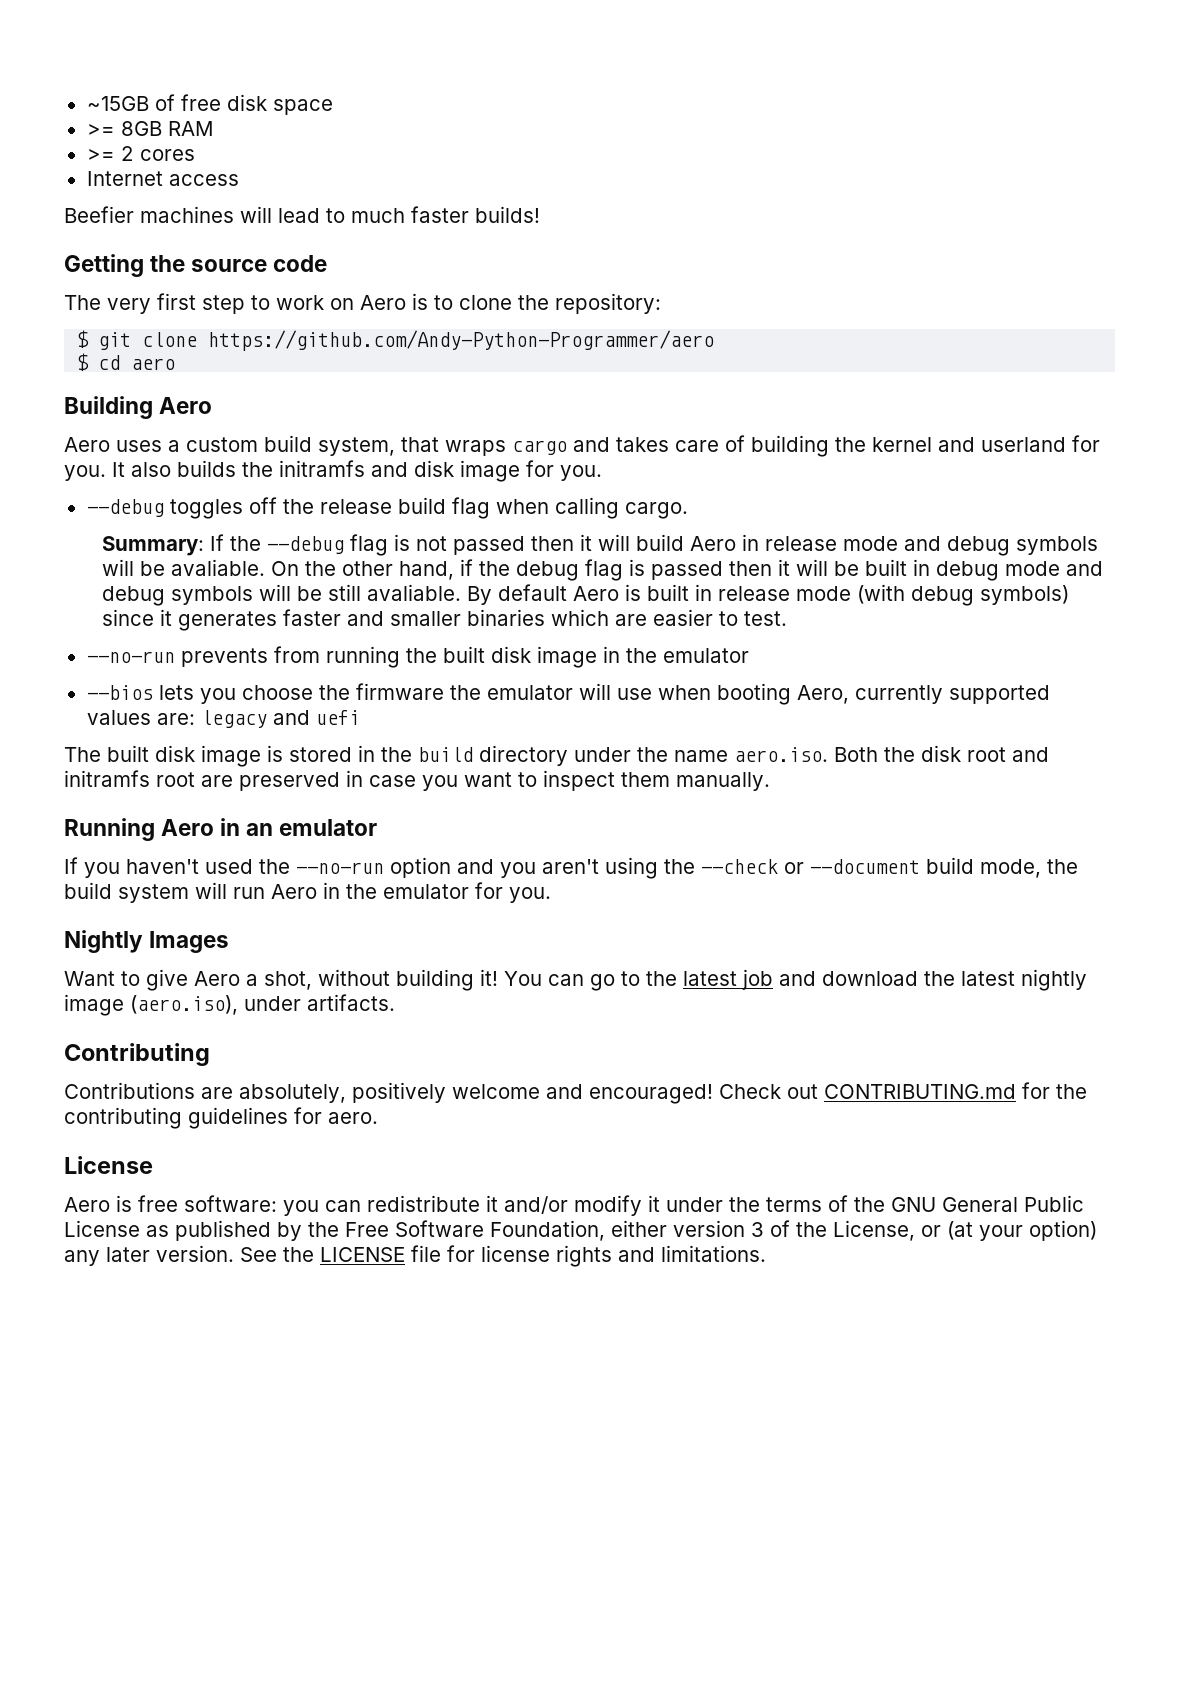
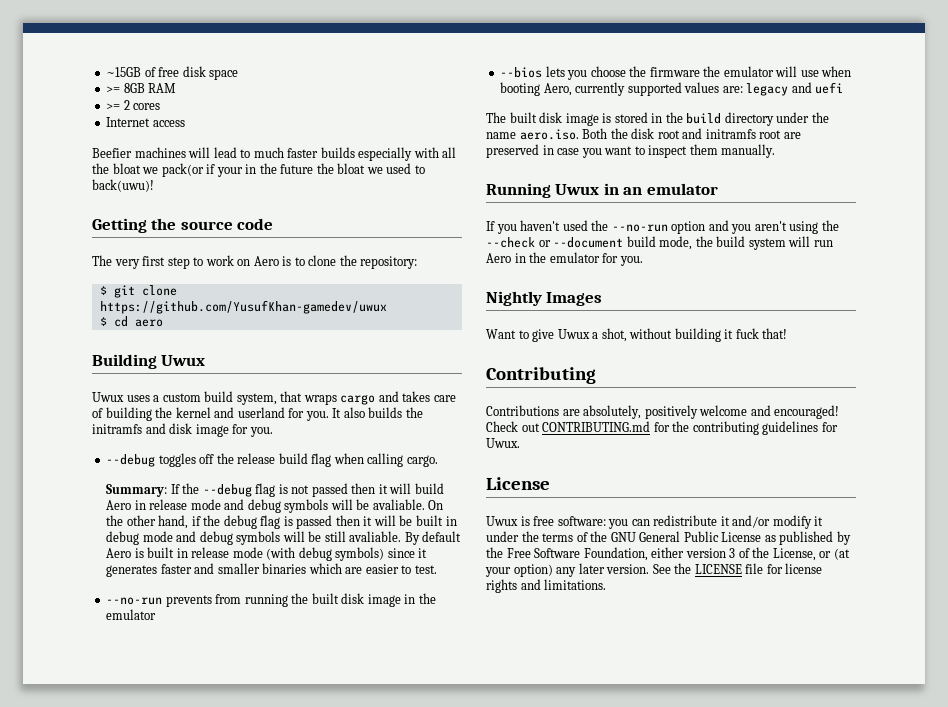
- Beefier machines will lead to much faster builds!
+ Beefier machines will lead to much faster builds especially with all the bloat we pack(or if your in the future the bloat we used to back(uwu)!
- $ git clone https://github.com/Andy-Python-Programmer/aero
+ $ git clone https://github.com/YusufKhan-gamedev/uwux
- Building Aero
- Aero uses a custom build system, that wraps cargo and takes care of building the kernel and userland for you.
+ Building Uwux
+ Uwux uses a custom build system, that wraps cargo and takes care of building the kernel and userland for you.
- Running Aero in an emulator
+ Running Uwux in an emulator
- Want to give Aero a shot, without building it! You can go to the latest job and download the latest nightly image (aero.iso), under artifacts.
+ Want to give Uwux a shot, without building it fuck that!
- Check out CONTRIBUTING.md for the contributing guidelines for aero.
+ Check out CONTRIBUTING.md for the contributing guidelines for Uwux.
- Aero is free software: you can redistribute it and/or modify it under the terms of the GNU General Public License as published by the Free Software Foundation, either version 3 of the License, or (at your option) any later version.
+ Uwux is free software: you can redistribute it and/or modify it under the terms of the GNU General Public License as published by the Free Software Foundation, either version 3 of the License, or (at your option) any later version.

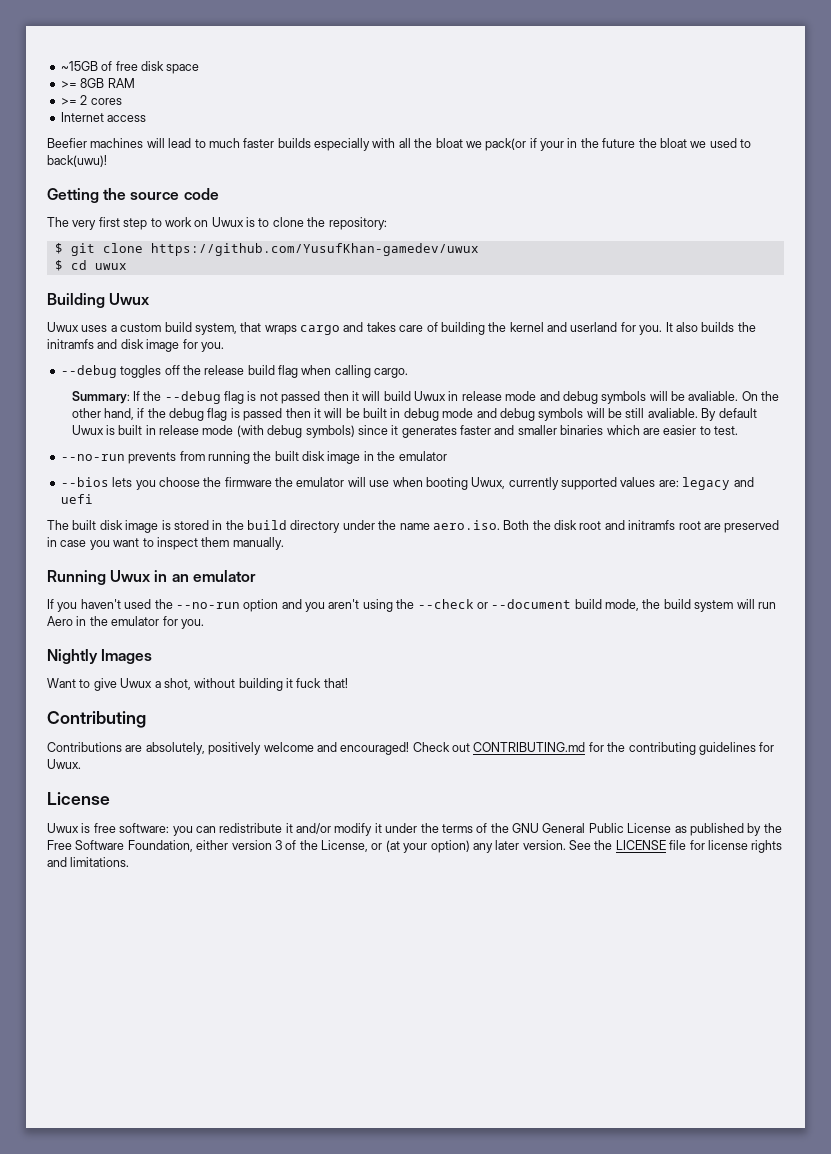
- The very first step to work on Aero is to clone the repository:
+ The very first step to work on Uwux is to clone the repository:
- $ cd aero
+ $ cd uwux
- Summary: If the --debug flag is not passed then it will build Aero in release mode and debug symbols will be avaliable.
+ Summary: If the --debug flag is not passed then it will build Uwux in release mode and debug symbols will be avaliable.
- By default Aero is built in release mode (with debug symbols) since it generates faster and smaller binaries which are easier to test.
+ By default Uwux is built in release mode (with debug symbols) since it generates faster and smaller binaries which are easier to test.
- --bios lets you choose the firmware the emulator will use when booting Aero, currently supported values are: legacy and uefi
+ --bios lets you choose the firmware the emulator will use when booting Uwux, currently supported values are: legacy and uefi

